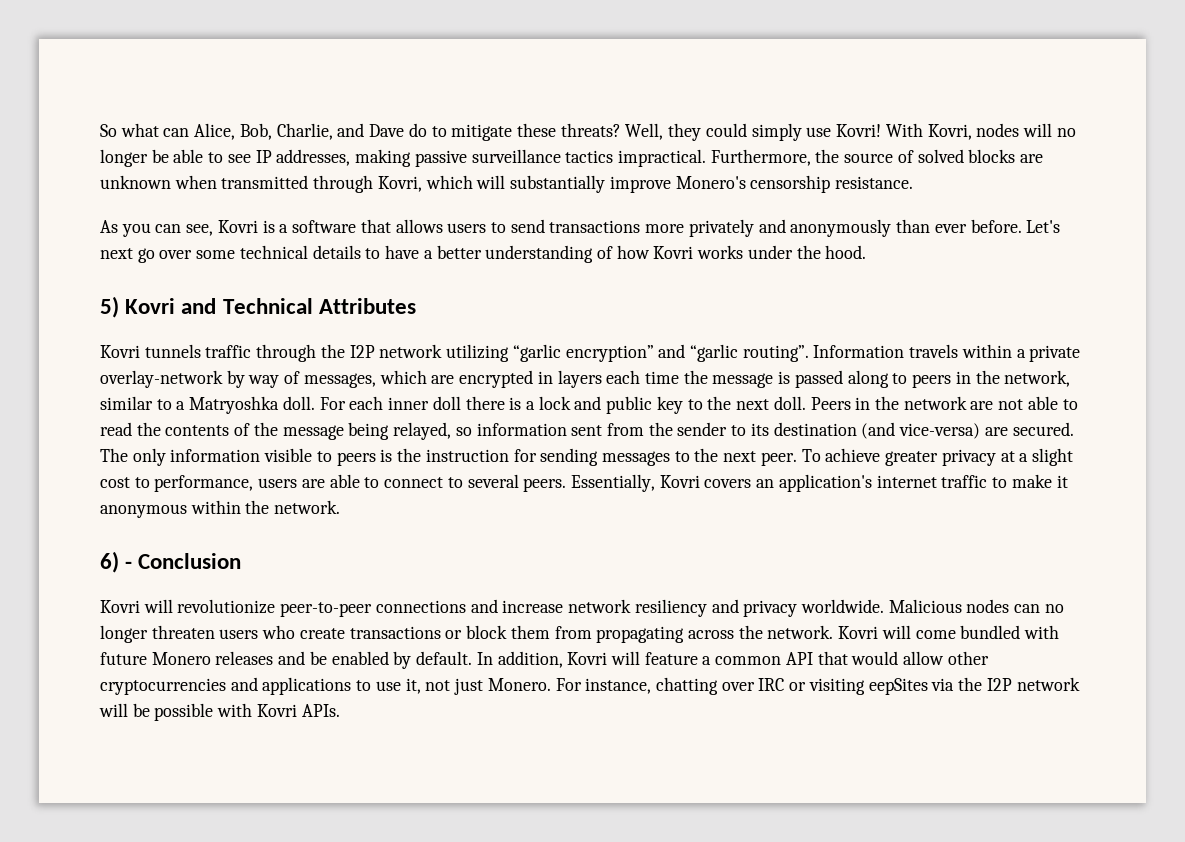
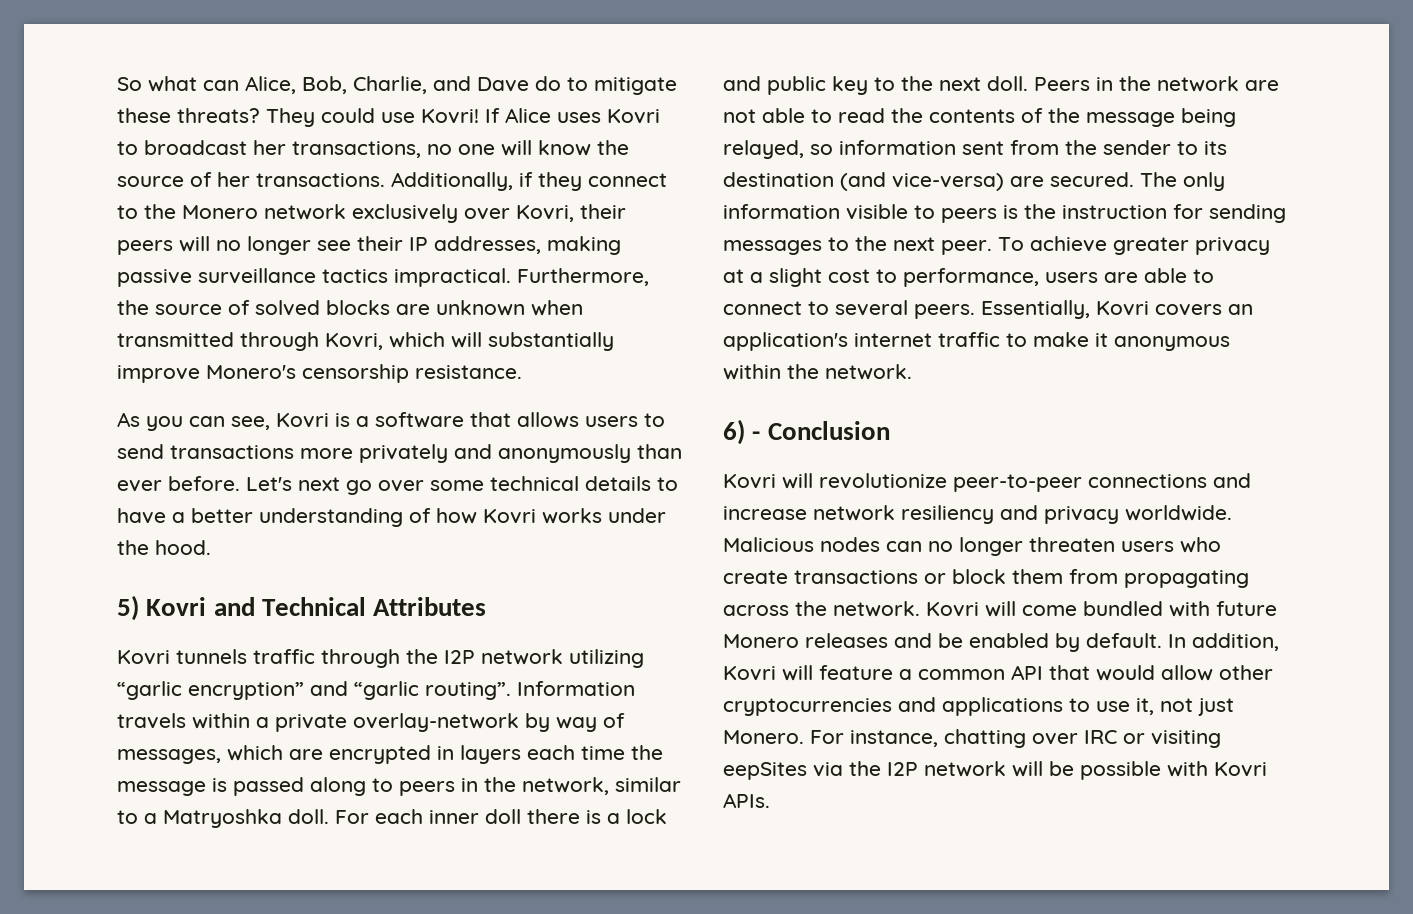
- Well, they could simply use Kovri! With Kovri, nodes will no longer be able to see IP addresses, making passive surveillance tactics impractical.
+ They could use Kovri! If Alice uses Kovri to broadcast her transactions, no one will know the source of her transactions. Additionally, if they connect to the Monero network exclusively over Kovri, their peers will no longer see their IP addresses, making passive surveillance tactics impractical.

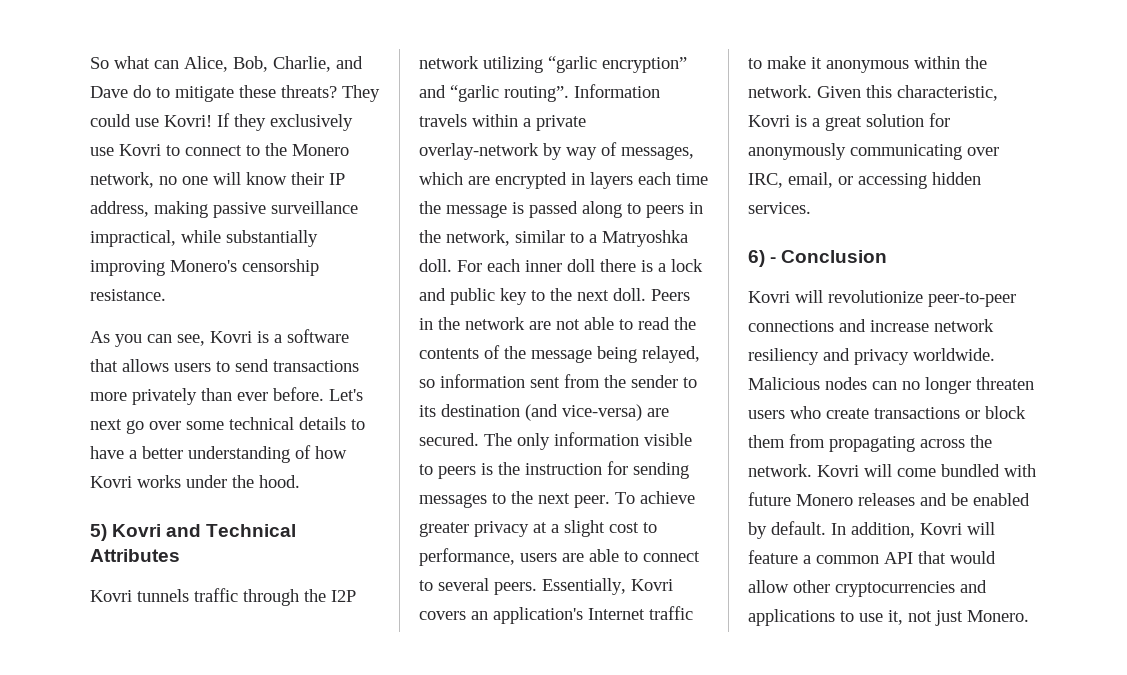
- If Alice uses Kovri to broadcast her transactions, no one will know the source of her transactions. Additionally, if they connect to the Monero network exclusively over Kovri, their peers will no longer see their IP addresses, making passive surveillance tactics impractical. Furthermore, the source of solved blocks are unknown when transmitted through Kovri, which will substantially improve Monero's censorship resistance.
+ If they exclusively use Kovri to connect to the Monero network, no one will know their IP address, making passive surveillance impractical, while substantially improving Monero's censorship resistance.
- As you can see, Kovri is a software that allows users to send transactions more privately and anonymously than ever before.
+ As you can see, Kovri is a software that allows users to send transactions more privately than ever before.
- Essentially, Kovri covers an application's internet traffic to make it anonymous within the network.
+ Essentially, Kovri covers an application's Internet traffic to make it anonymous within the network. Given this characteristic, Kovri is a great solution for anonymously communicating over IRC, email, or accessing hidden services.
- For instance, chatting over IRC or visiting eepSites via the I2P network will be possible with Kovri APIs.

